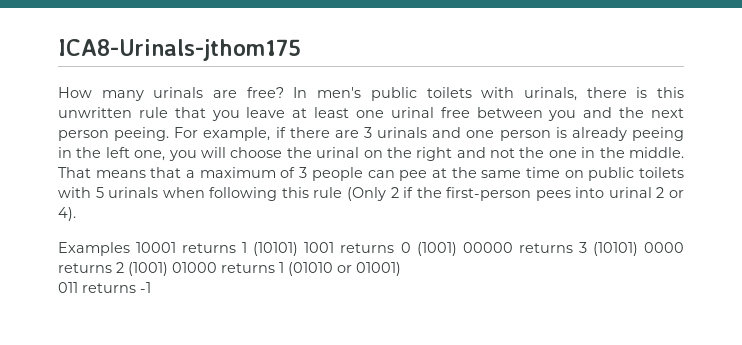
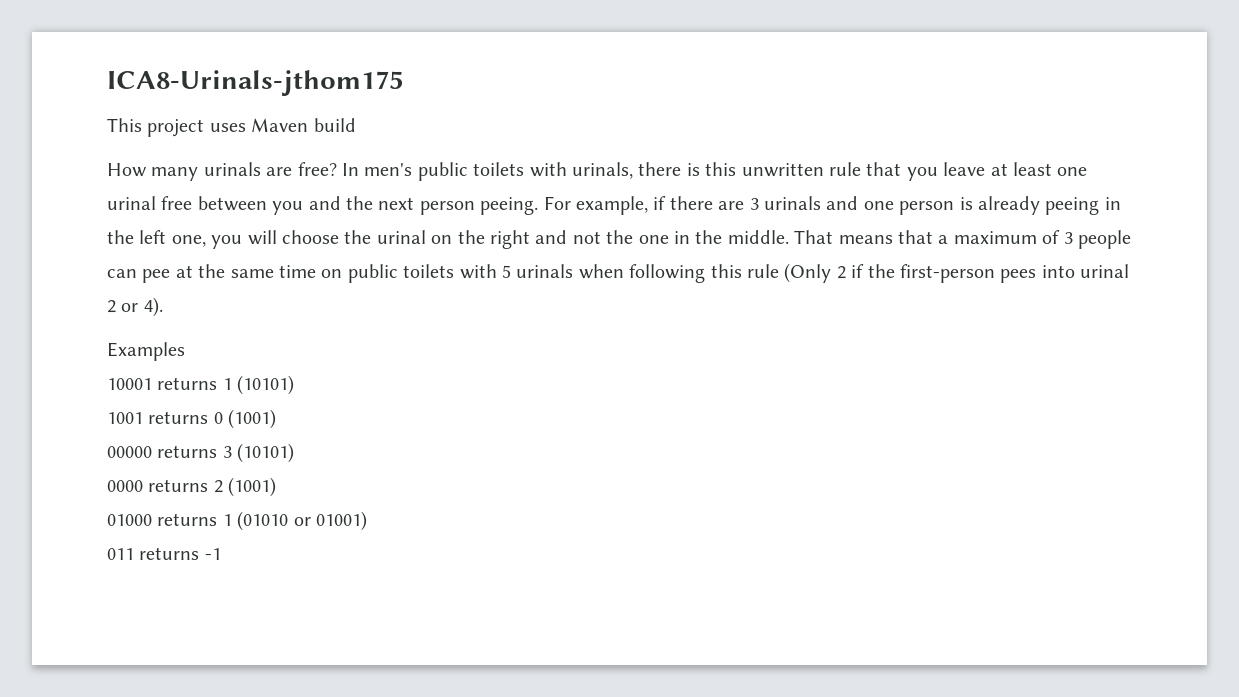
+ This project uses Maven build
- Examples 10001 returns 1 (10101) 1001 returns 0 (1001) 00000 returns 3 (10101) 0000 returns 2 (1001) 01000 returns 1 (01010 or 01001)
+ Examples
+ 10001 returns 1 (10101)
+ 1001 returns 0 (1001)
+ 00000 returns 3 (10101)
+ 0000 returns 2 (1001)
+ 01000 returns 1 (01010 or 01001)

